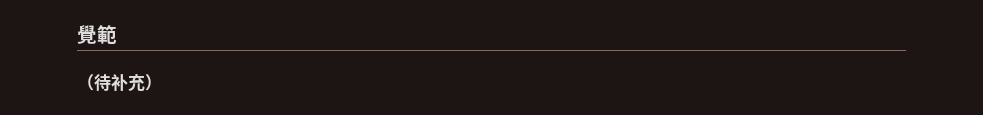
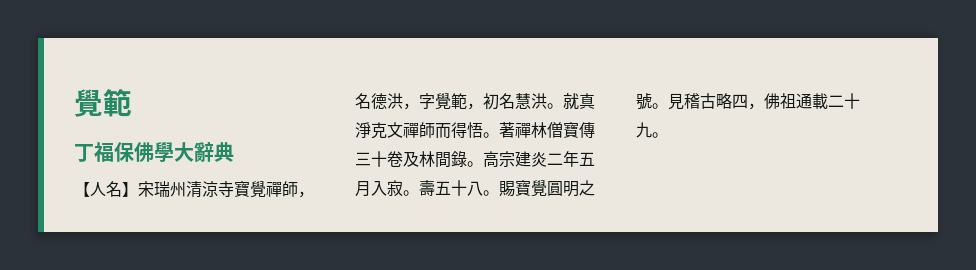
- （待补充）
+ 丁福保佛學大辭典
+ 【人名】宋瑞州清涼寺寶覺禪師，名德洪，字覺範，初名慧洪。就真淨克文禪師而得悟。著禪林僧寶傳三十卷及林間錄。高宗建炎二年五月入寂。壽五十八。賜寶覺圓明之號。見稽古略四，佛祖通載二十九。

